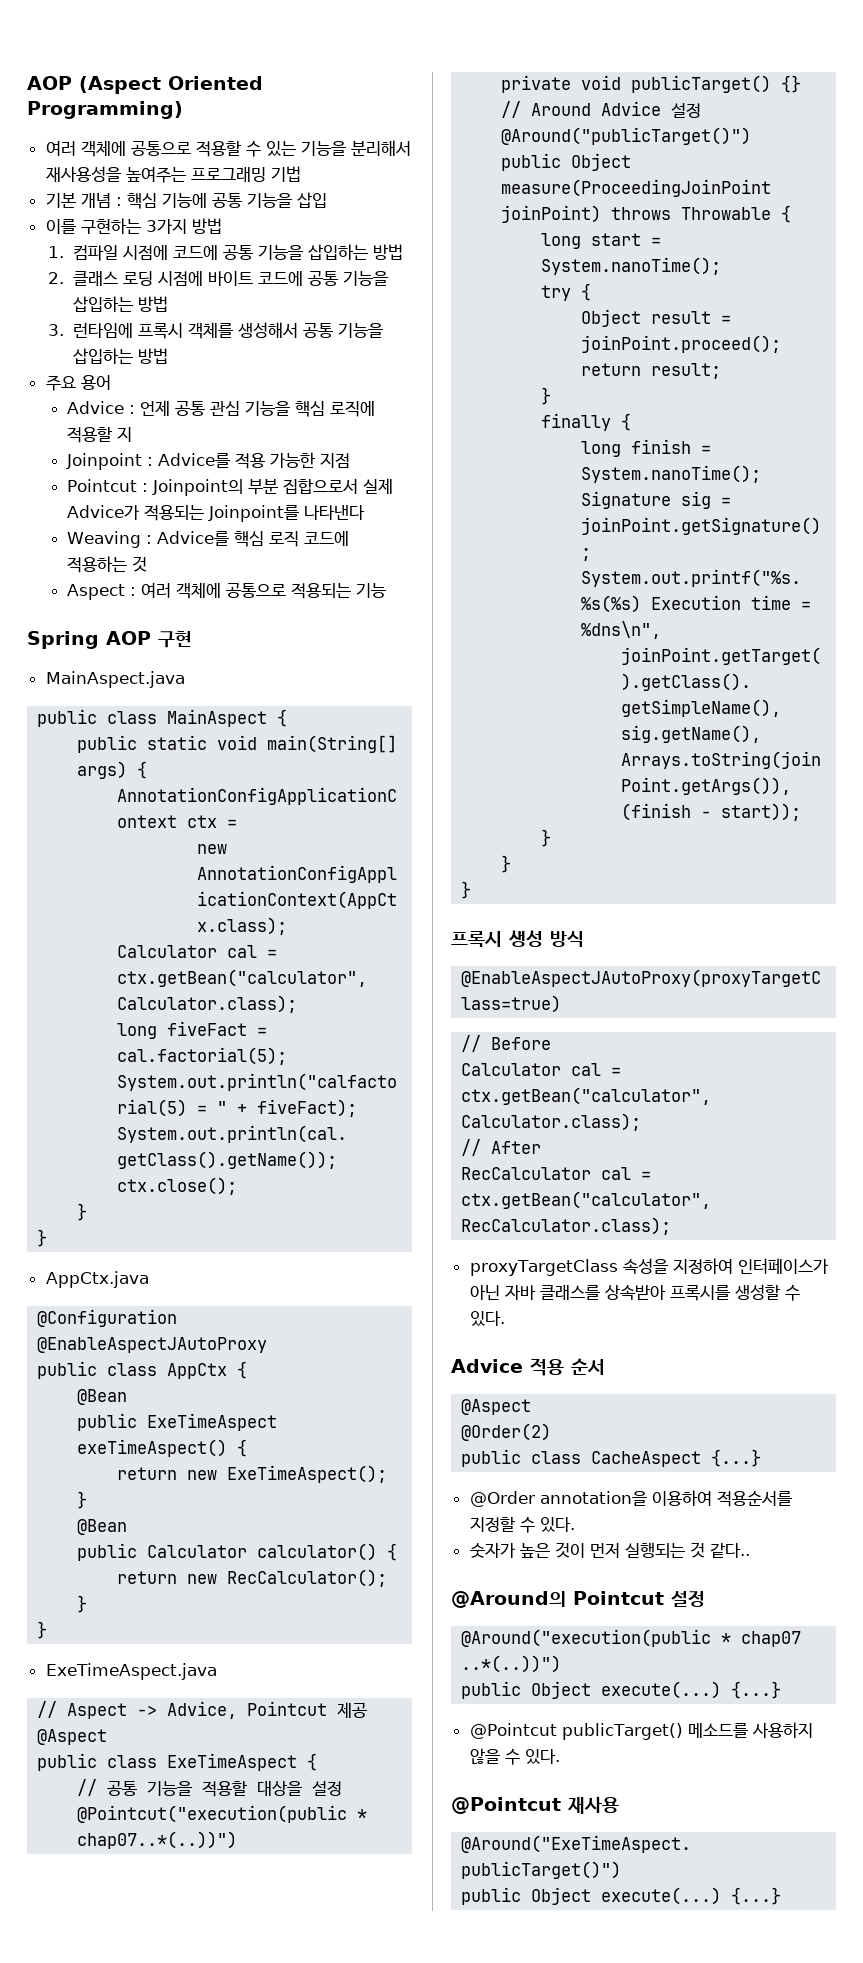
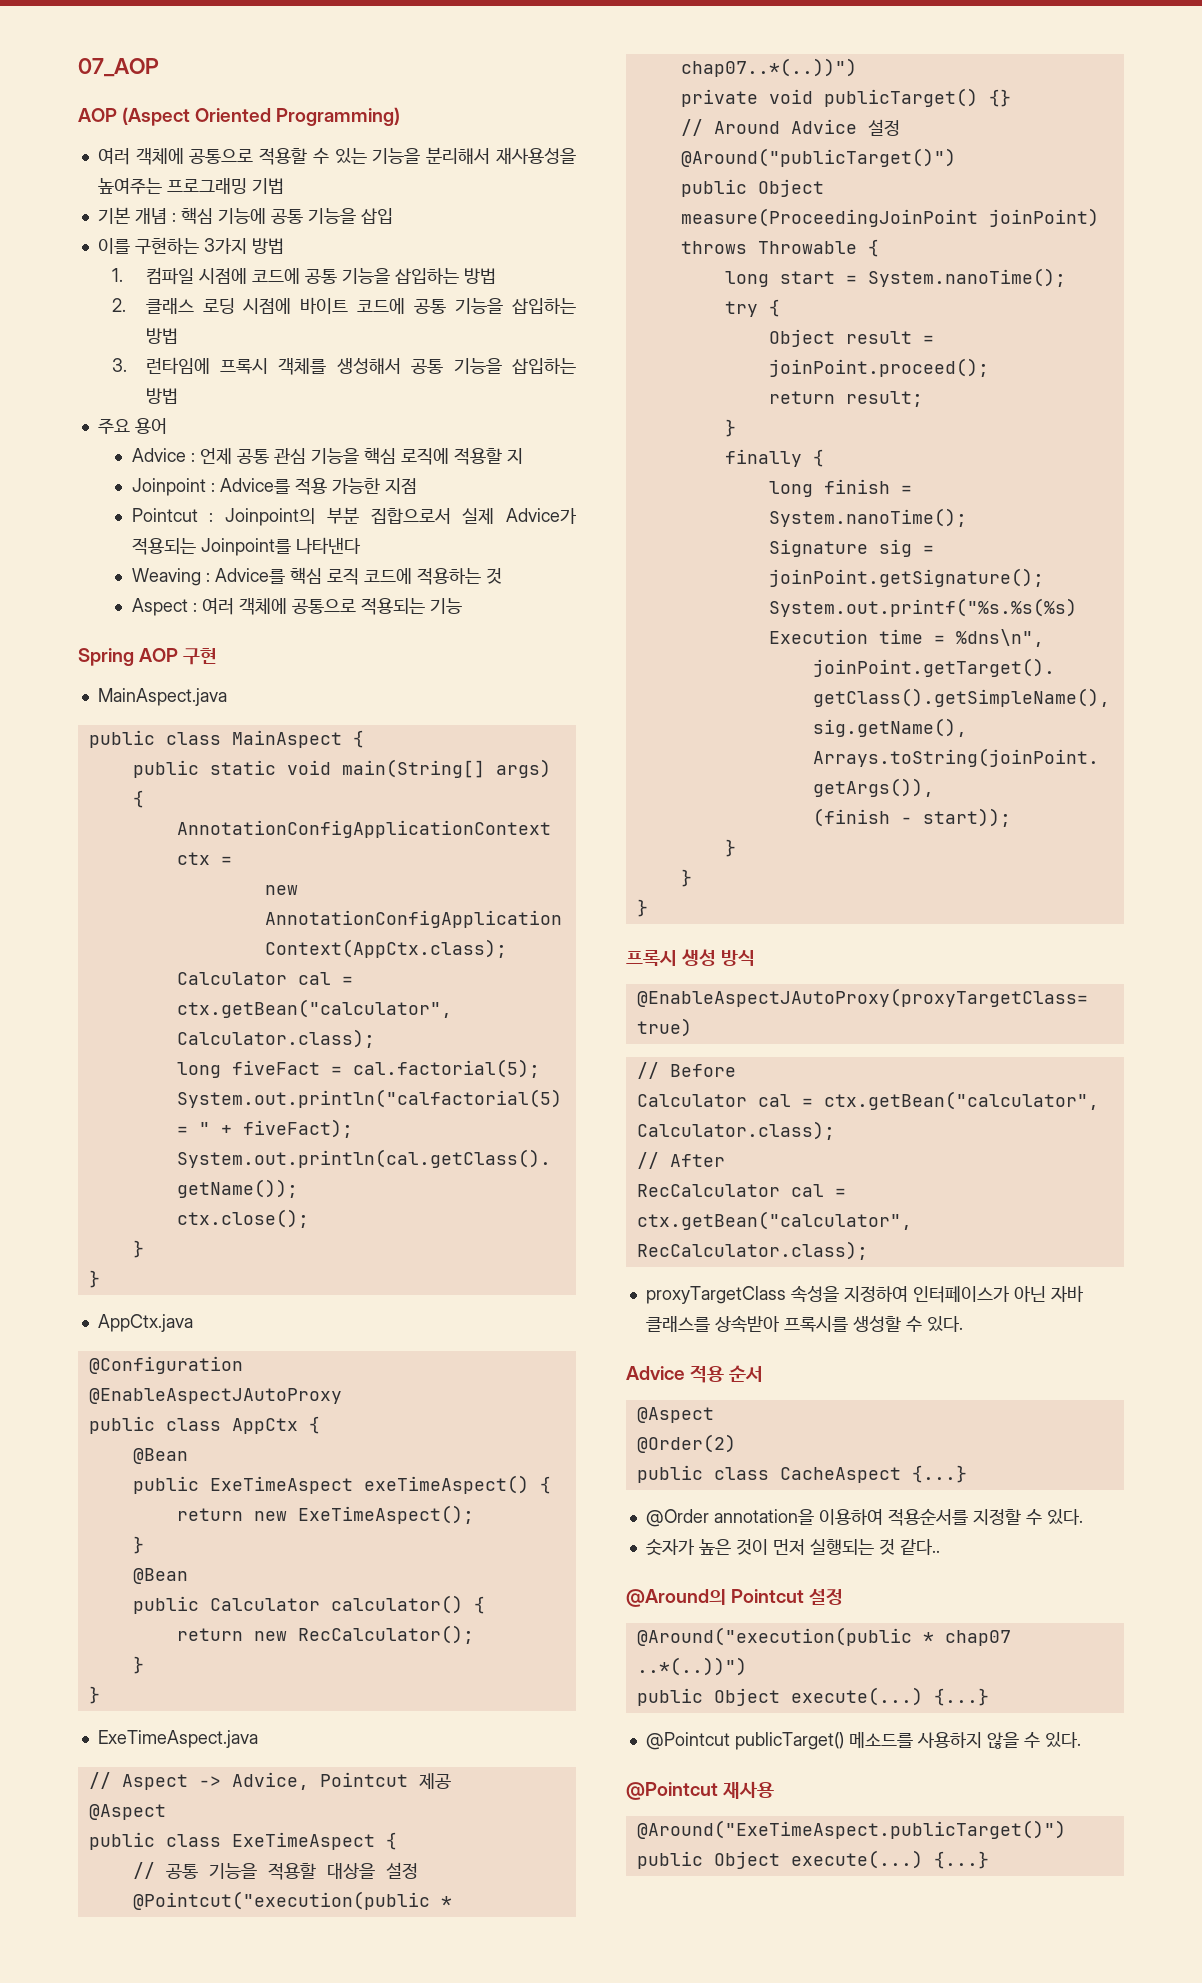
+ 07_AOP

